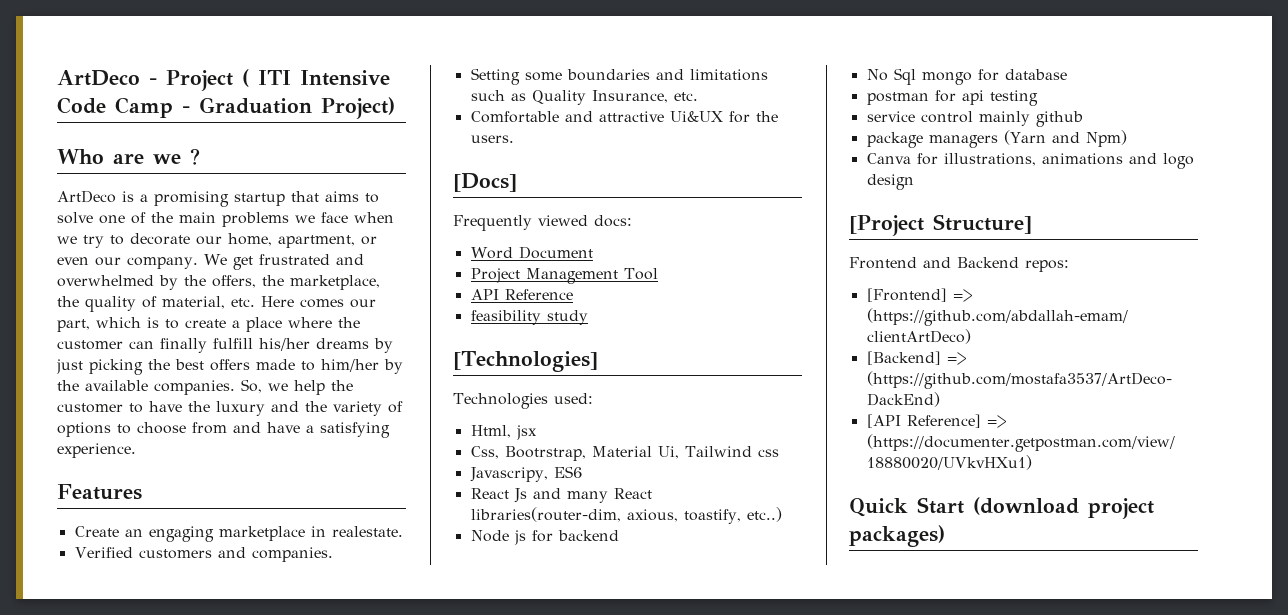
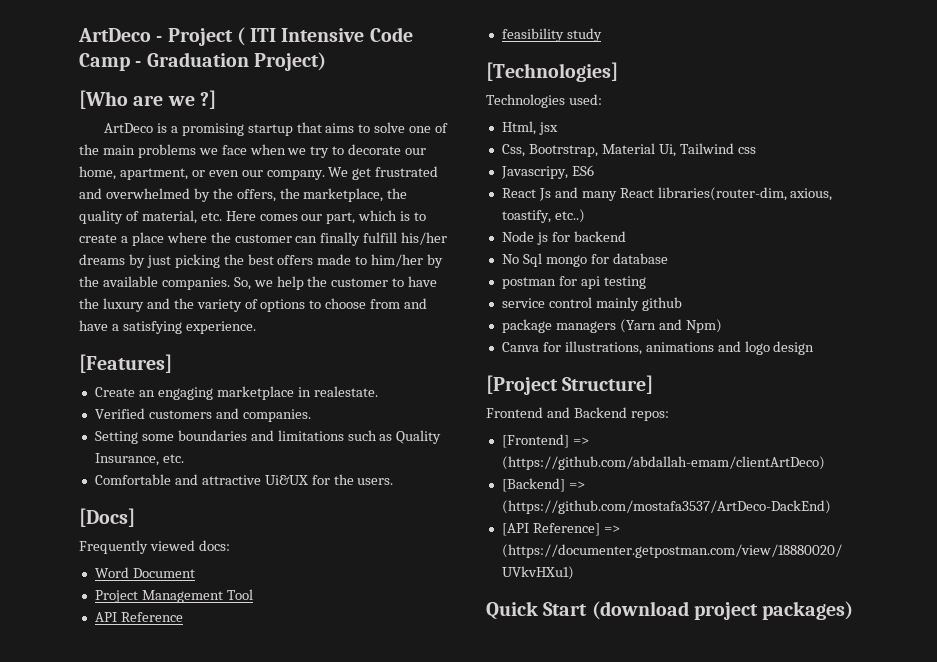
- Who are we ?
+ [Who are we ?]
- Features
+ [Features]

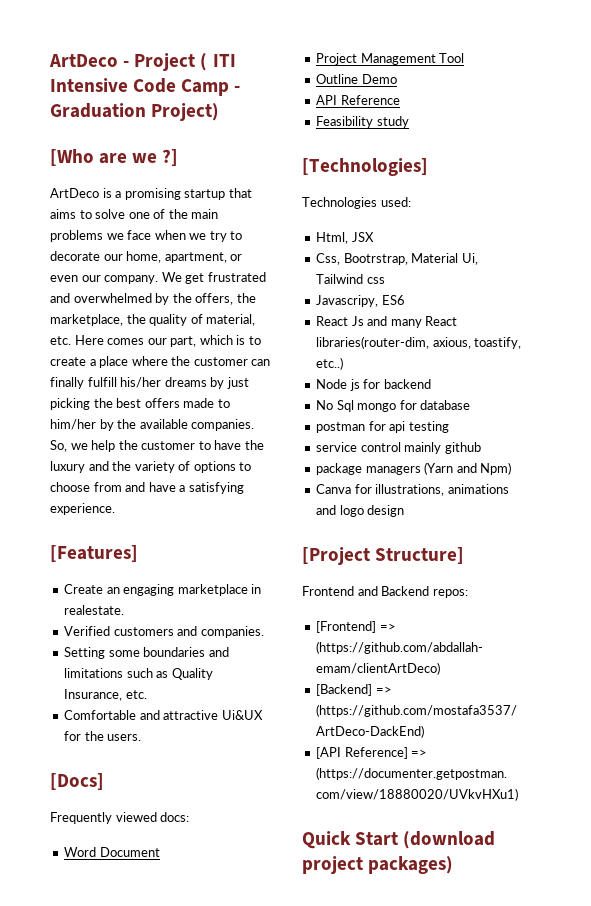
+ Outline Demo
- feasibility study
+ Feasibility study
- Html, jsx
+ Html, JSX

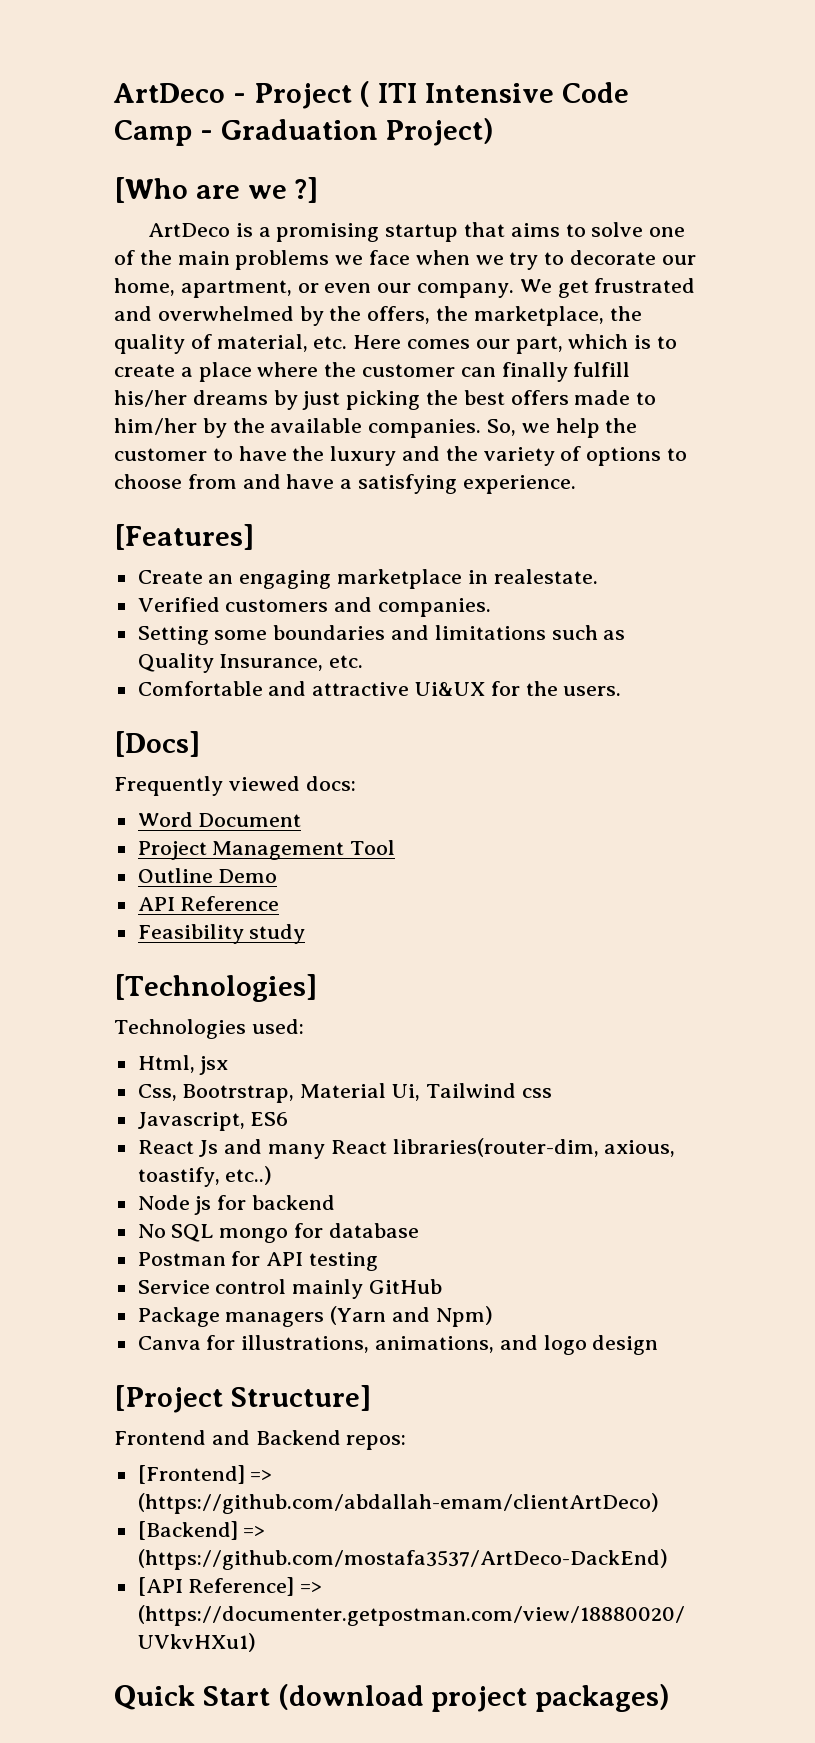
- Html, JSX
+ Html, jsx
- Javascripy, ES6
+ Javascript, ES6
- No Sql mongo for database
+ No SQL mongo for database
- postman for api testing
+ Postman for API testing
- service control mainly github
- package managers (Yarn and Npm)
+ Service control mainly GitHub
+ Package managers (Yarn and Npm)
- Canva for illustrations, animations and logo design
+ Canva for illustrations, animations, and logo design

